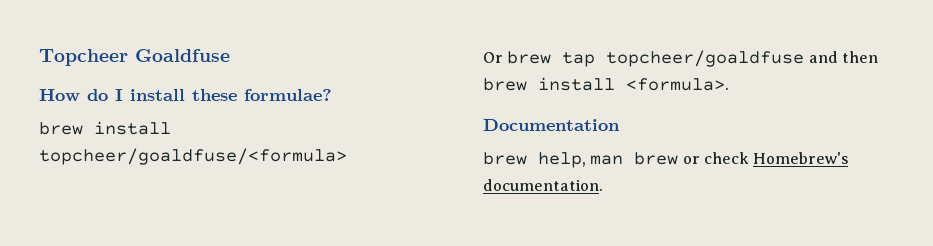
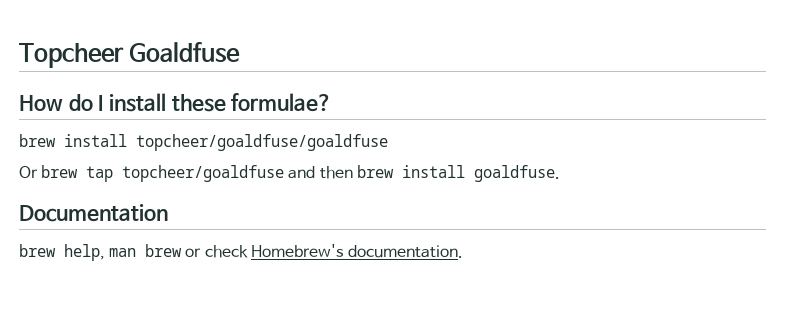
- brew install topcheer/goaldfuse/<formula>
+ brew install topcheer/goaldfuse/goaldfuse
- Or brew tap topcheer/goaldfuse and then brew install <formula>.
+ Or brew tap topcheer/goaldfuse and then brew install goaldfuse.

